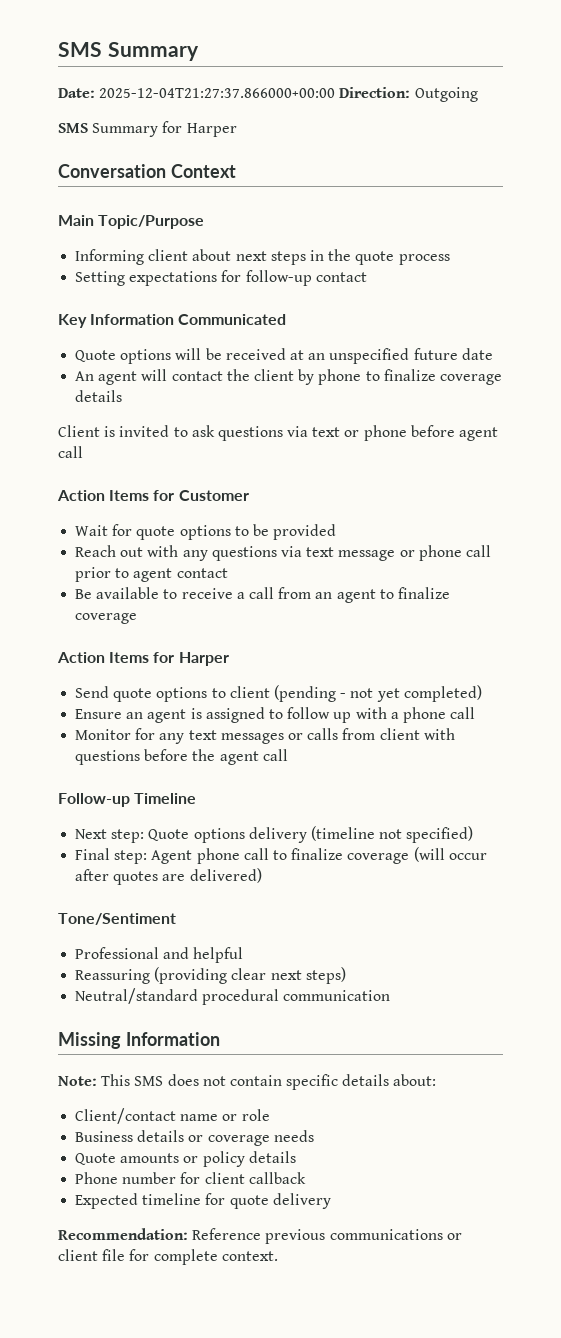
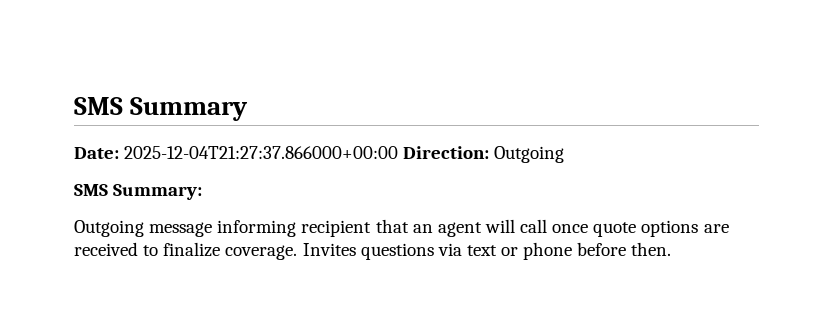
- SMS Summary for Harper
- Conversation Context
- Main Topic/Purpose
- Informing client about next steps in the quote process
- Setting expectations for follow-up contact
- Key Information Communicated
- Quote options will be received at an unspecified future date
- An agent will contact the client by phone to finalize coverage details
- Client is invited to ask questions via text or phone before agent call
- Action Items for Customer
- Wait for quote options to be provided
- Reach out with any questions via text message or phone call prior to agent contact
- Be available to receive a call from an agent to finalize coverage
- Action Items for Harper
- Send quote options to client (pending - not yet completed)
- Ensure an agent is assigned to follow up with a phone call
- Monitor for any text messages or calls from client with questions before the agent call
- Follow-up Timeline
- Next step: Quote options delivery (timeline not specified)
- Final step: Agent phone call to finalize coverage (will occur after quotes are delivered)
- Tone/Sentiment
- Professional and helpful
- Reassuring (providing clear next steps)
- Neutral/standard procedural communication
- Missing Information
- Note: This SMS does not contain specific details about:
- Client/contact name or role
- Business details or coverage needs
- Quote amounts or policy details
- Phone number for client callback
- Expected timeline for quote delivery
- Recommendation: Reference previous communications or client file for complete context.
+ SMS Summary:
+ Outgoing message informing recipient that an agent will call once quote options are received to finalize coverage. Invites questions via text or phone before then.

